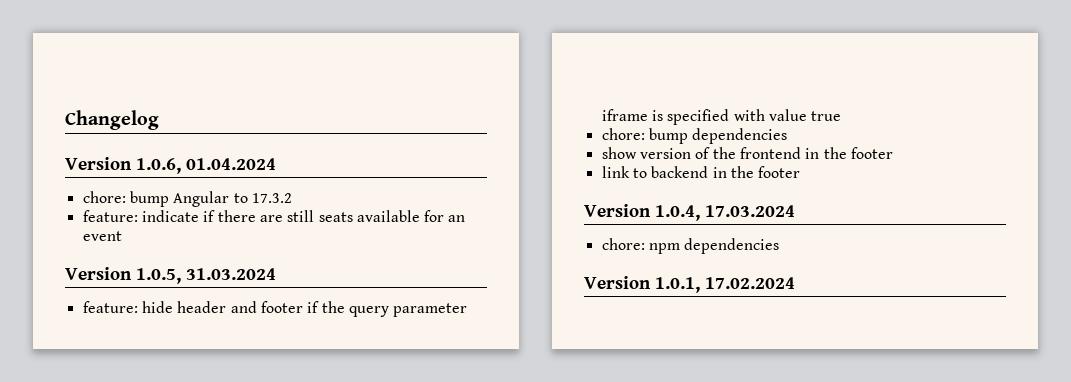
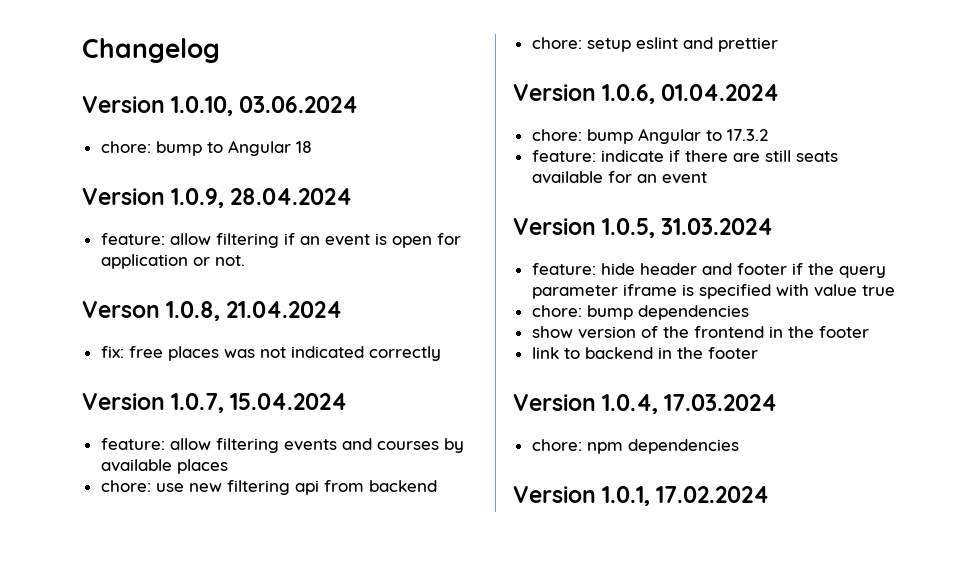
+ Version 1.0.10, 03.06.2024
+ chore: bump to Angular 18
+ Version 1.0.9, 28.04.2024
+ feature: allow filtering if an event is open for application or not.
+ Verson 1.0.8, 21.04.2024
+ fix: free places was not indicated correctly
+ Version 1.0.7, 15.04.2024
+ feature: allow filtering events and courses by available places
+ chore: use new filtering api from backend
+ chore: setup eslint and prettier

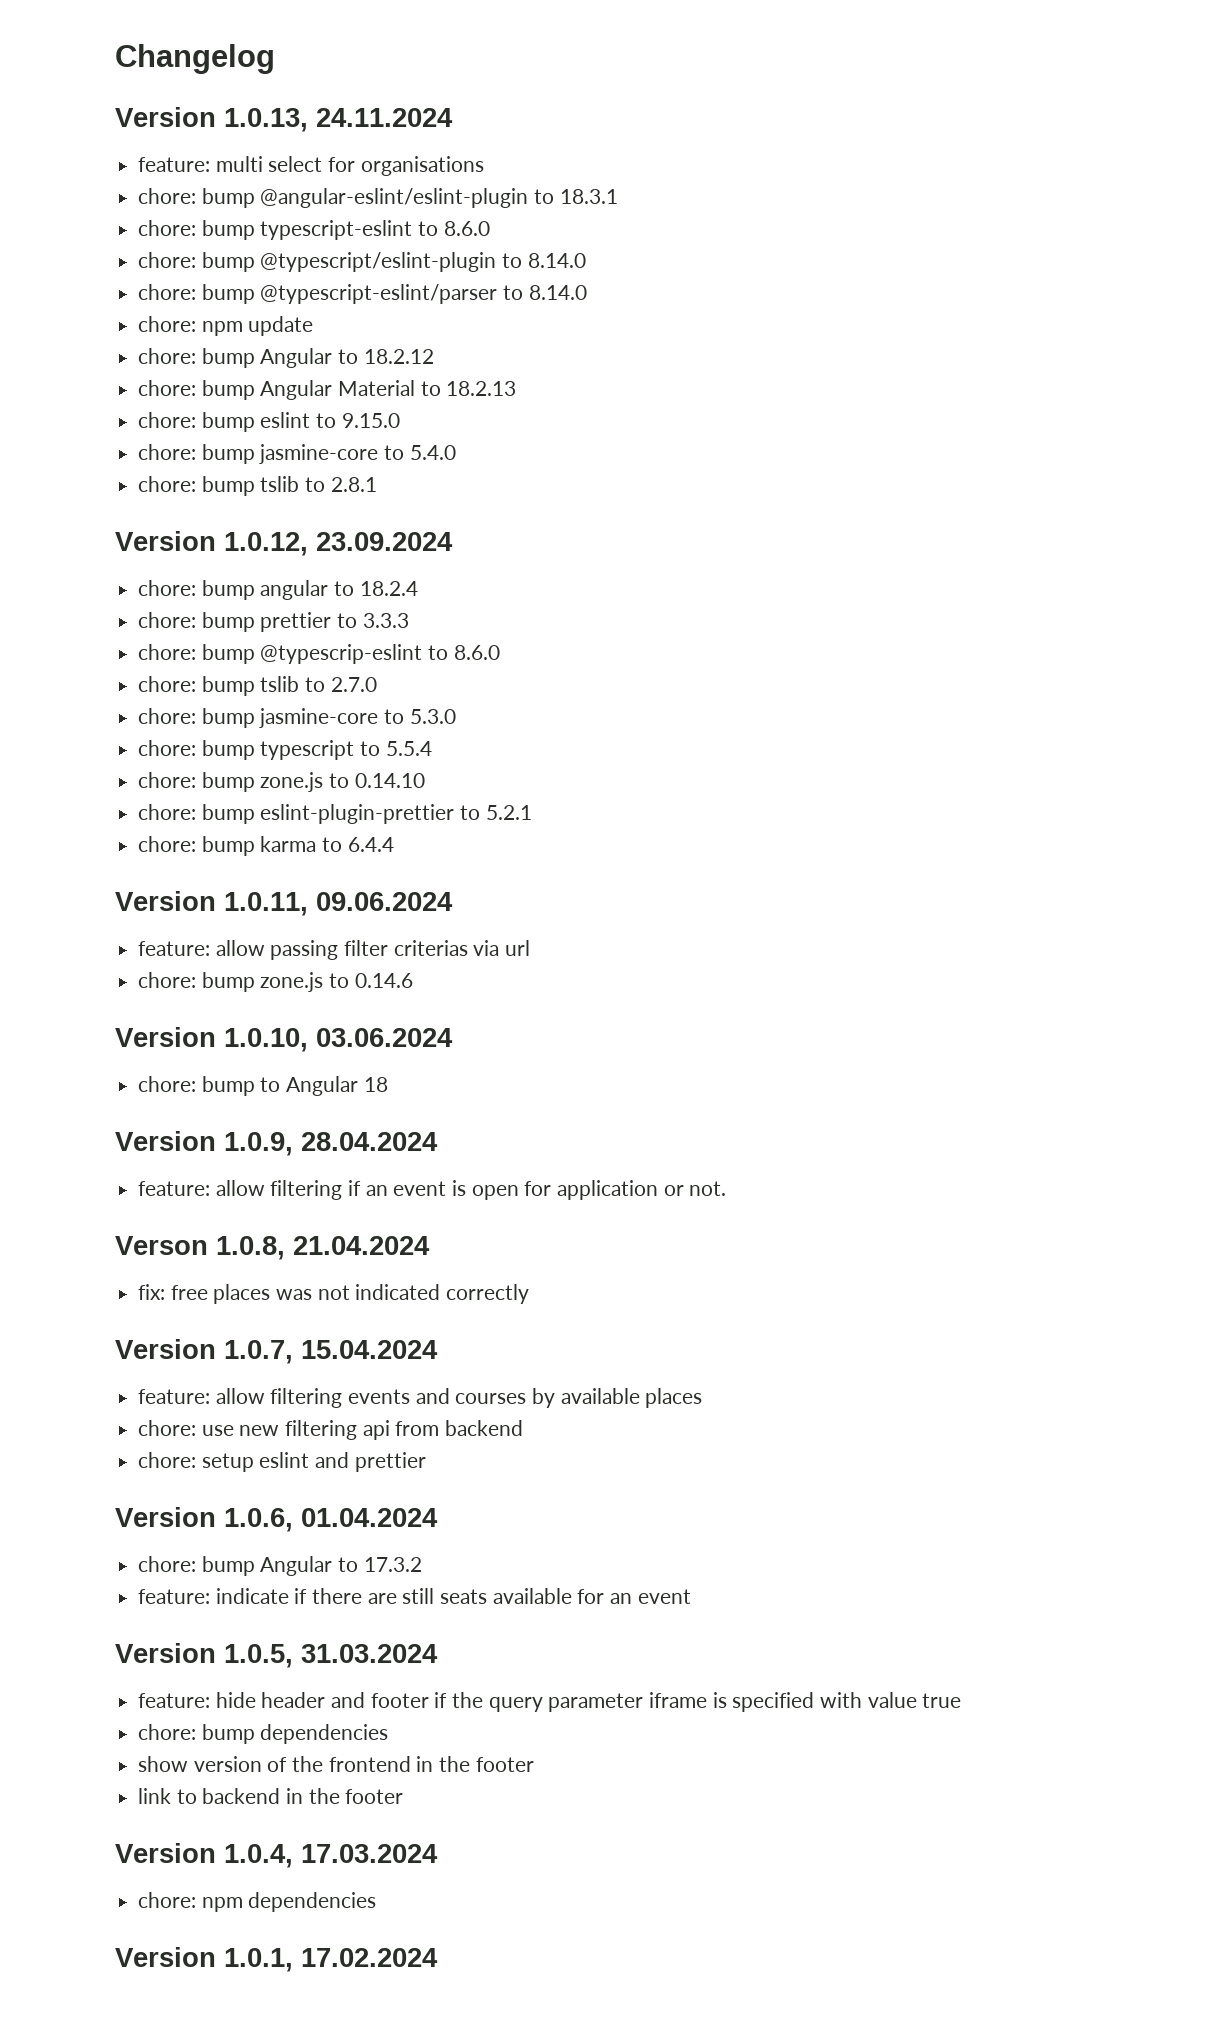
+ Version 1.0.13, 24.11.2024
+ feature: multi select for organisations
+ chore: bump @angular-eslint/eslint-plugin to 18.3.1
+ chore: bump typescript-eslint to 8.6.0
+ chore: bump @typescript/eslint-plugin to 8.14.0
+ chore: bump @typescript-eslint/parser to 8.14.0
+ chore: npm update
+ chore: bump Angular to 18.2.12
+ chore: bump Angular Material to 18.2.13
+ chore: bump eslint to 9.15.0
+ chore: bump jasmine-core to 5.4.0
+ chore: bump tslib to 2.8.1
+ Version 1.0.12, 23.09.2024
+ chore: bump angular to 18.2.4
+ chore: bump prettier to 3.3.3
+ chore: bump @typescrip-eslint to 8.6.0
+ chore: bump tslib to 2.7.0
+ chore: bump jasmine-core to 5.3.0
+ chore: bump typescript to 5.5.4
+ chore: bump zone.js to 0.14.10
+ chore: bump eslint-plugin-prettier to 5.2.1
+ chore: bump karma to 6.4.4
+ Version 1.0.11, 09.06.2024
+ feature: allow passing filter criterias via url
+ chore: bump zone.js to 0.14.6

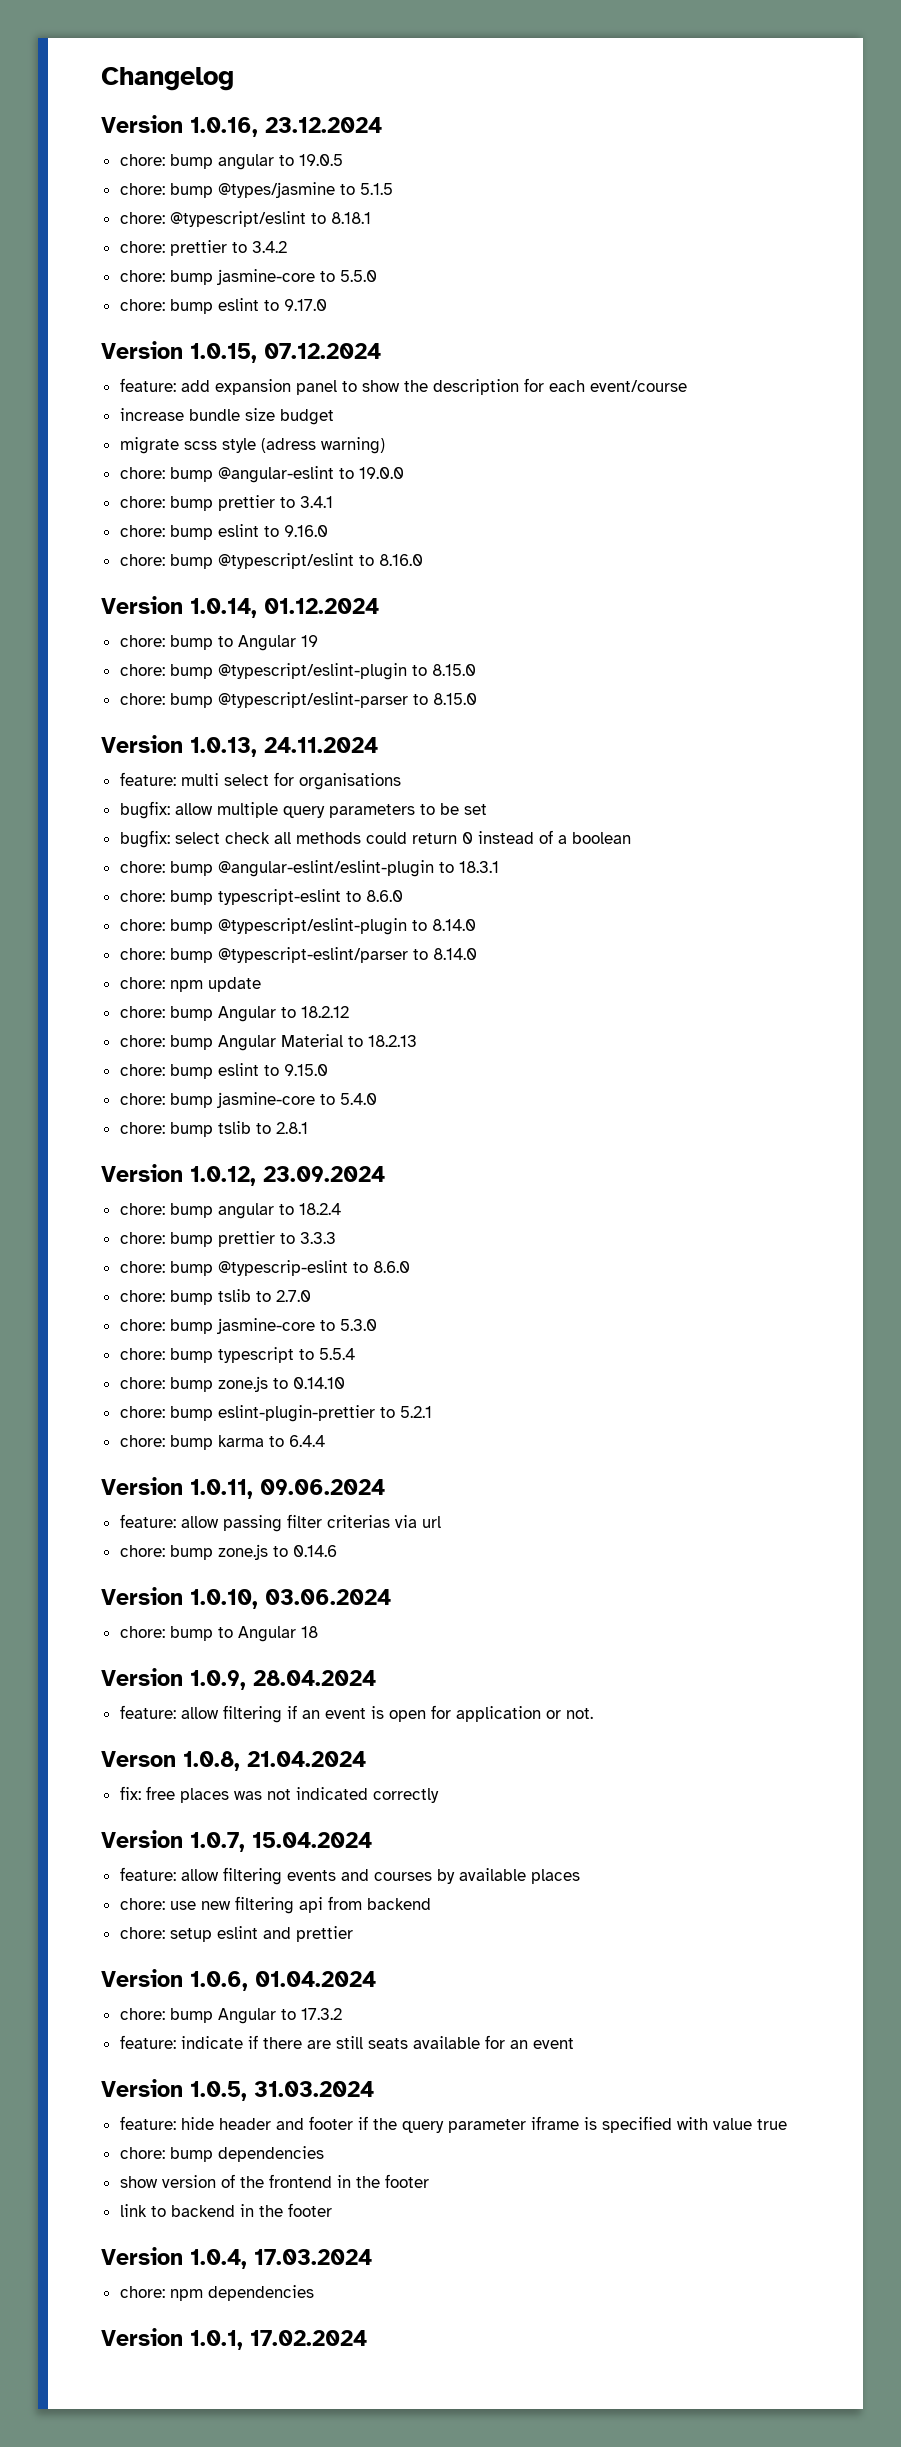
+ Version 1.0.16, 23.12.2024
+ chore: bump angular to 19.0.5
+ chore: bump @types/jasmine to 5.1.5
+ chore: @typescript/eslint to 8.18.1
+ chore: prettier to 3.4.2
+ chore: bump jasmine-core to 5.5.0
+ chore: bump eslint to 9.17.0
+ Version 1.0.15, 07.12.2024
+ feature: add expansion panel to show the description for each event/course
+ increase bundle size budget
+ migrate scss style (adress warning)
+ chore: bump @angular-eslint to 19.0.0
+ chore: bump prettier to 3.4.1
+ chore: bump eslint to 9.16.0
+ chore: bump @typescript/eslint to 8.16.0
+ Version 1.0.14, 01.12.2024
+ chore: bump to Angular 19
+ chore: bump @typescript/eslint-plugin to 8.15.0
+ chore: bump @typescript/eslint-parser to 8.15.0
+ bugfix: allow multiple query parameters to be set
+ bugfix: select check all methods could return 0 instead of a boolean

